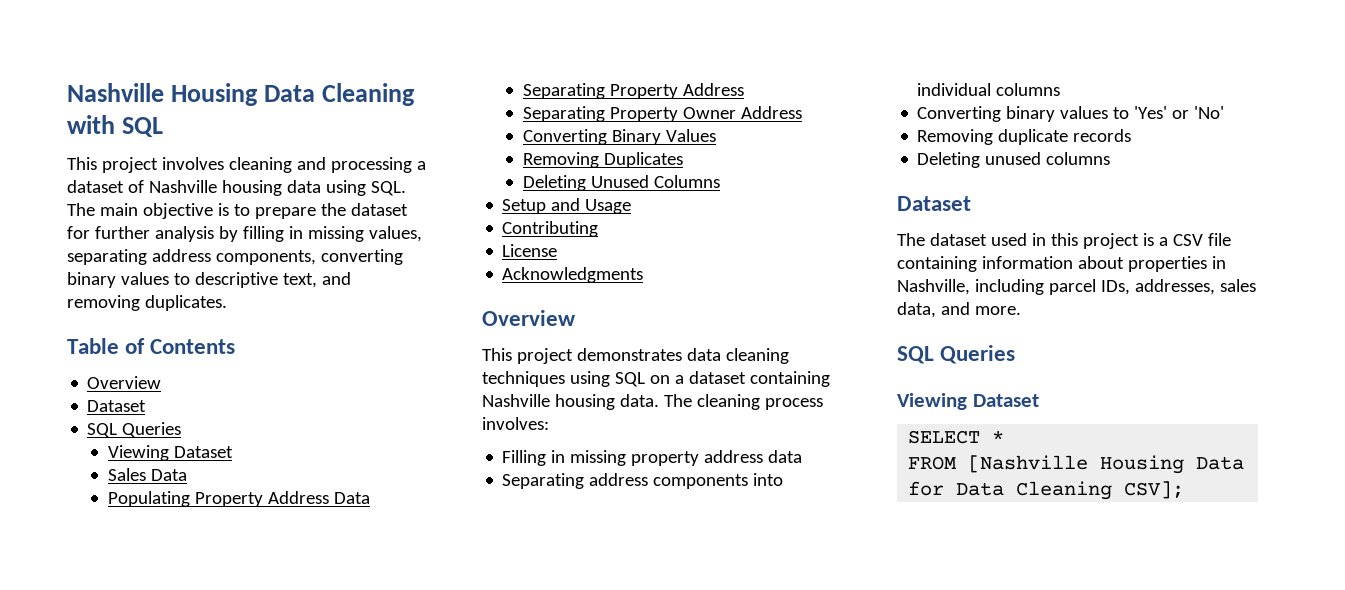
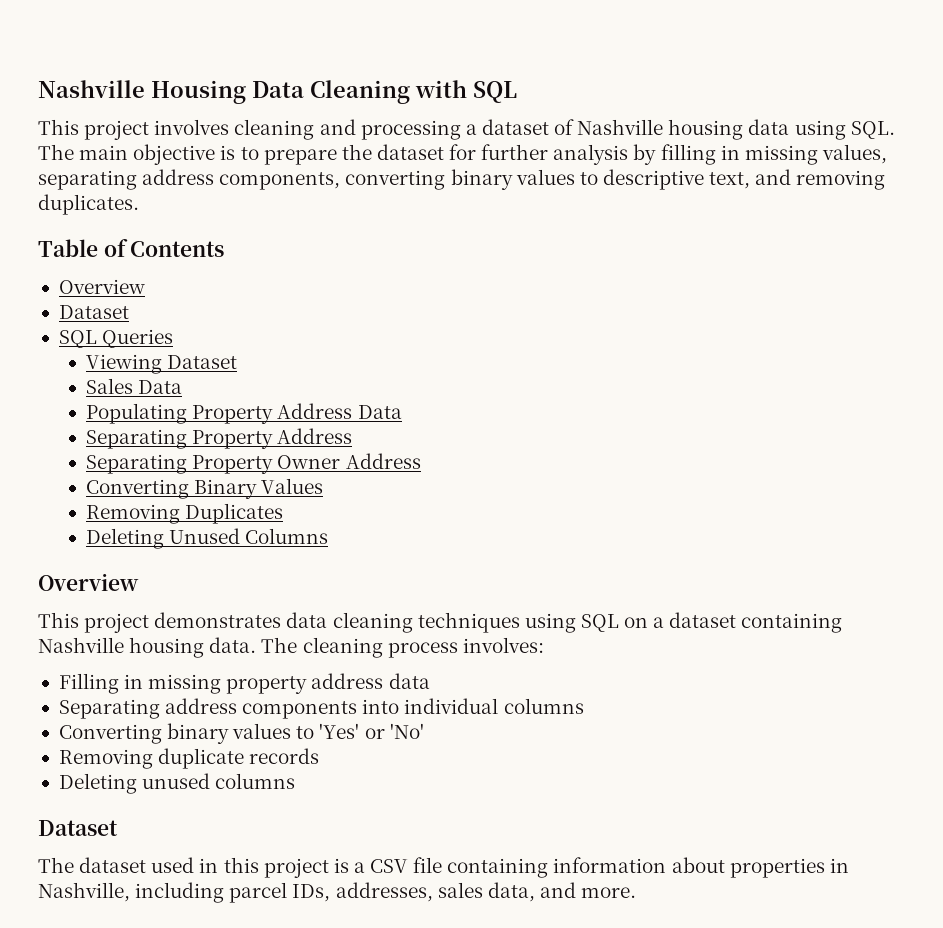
- Setup and Usage
- Contributing
- License
- Acknowledgments
  The dataset used in this project is a CSV file containing information about properties in Nashville, including parcel IDs, addresses, sales data, and more.
- SQL Queries
- Viewing Dataset
- SELECT *
- FROM [Nashville Housing Data for Data Cleaning CSV];

